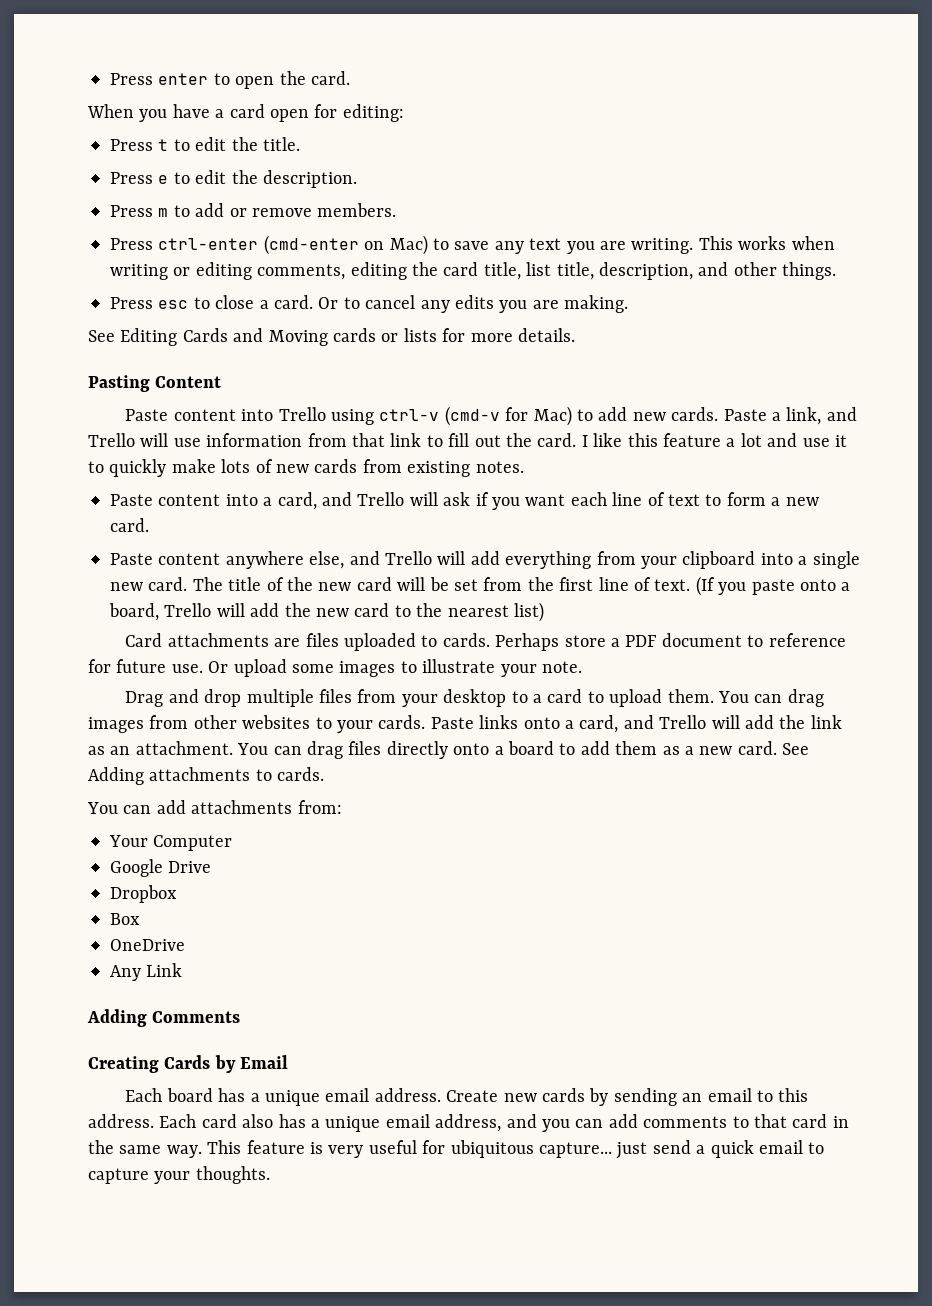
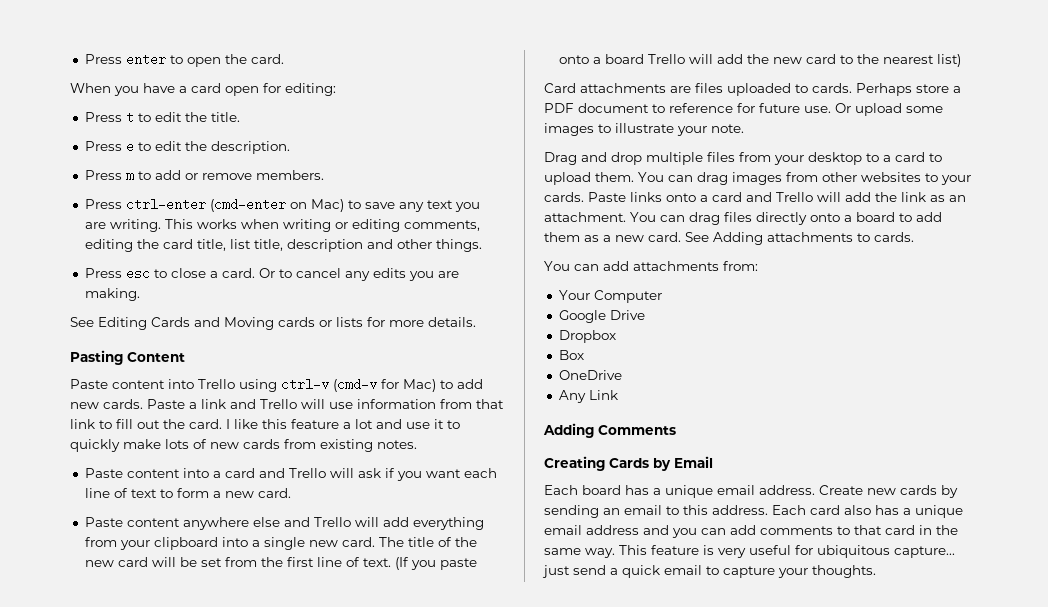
- This works when writing or editing comments, editing the card title, list title, description, and other things.
+ This works when writing or editing comments, editing the card title, list title, description and other things.
- Paste a link, and Trello will use information from that link to fill out the card.
+ Paste a link and Trello will use information from that link to fill out the card.
- Paste content into a card, and Trello will ask if you want each line of text to form a new card.
+ Paste content into a card and Trello will ask if you want each line of text to form a new card.
- Paste content anywhere else, and Trello will add everything from your clipboard into a single new card.
+ Paste content anywhere else and Trello will add everything from your clipboard into a single new card.
- (If you paste onto a board, Trello will add the new card to the nearest list)
+ (If you paste onto a board Trello will add the new card to the nearest list)
- Paste links onto a card, and Trello will add the link as an attachment.
+ Paste links onto a card and Trello will add the link as an attachment.
- Each card also has a unique email address, and you can add comments to that card in the same way.
+ Each card also has a unique email address and you can add comments to that card in the same way.

